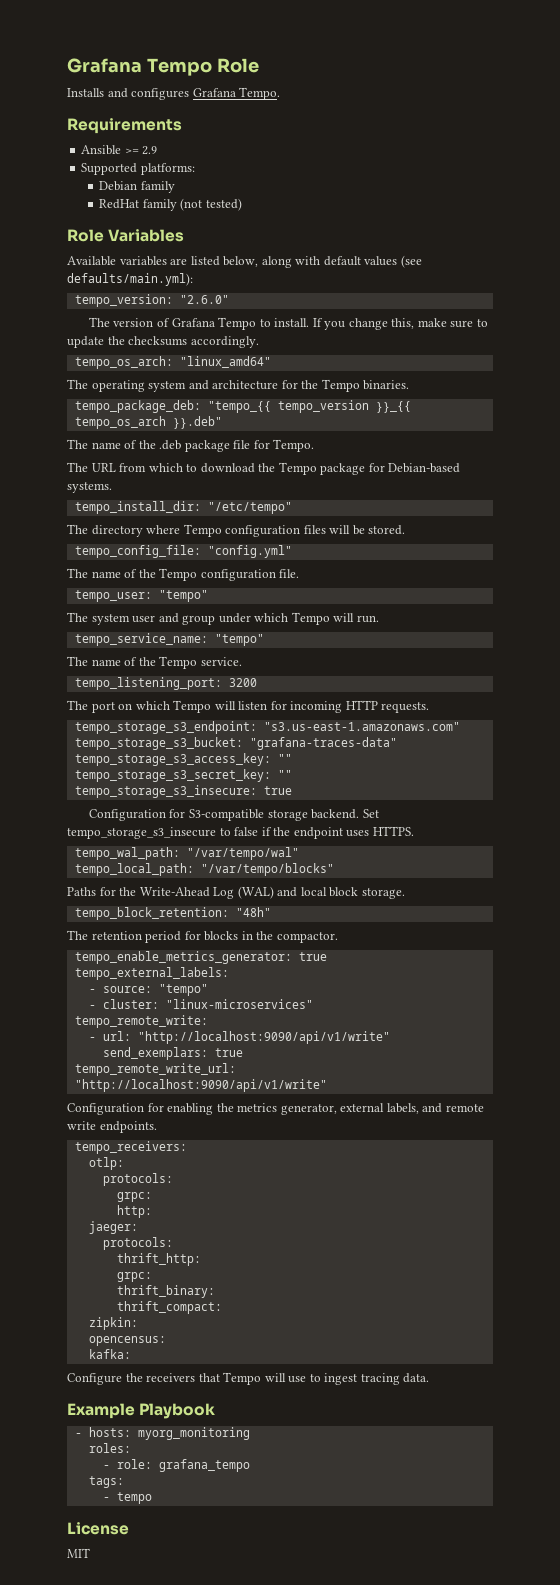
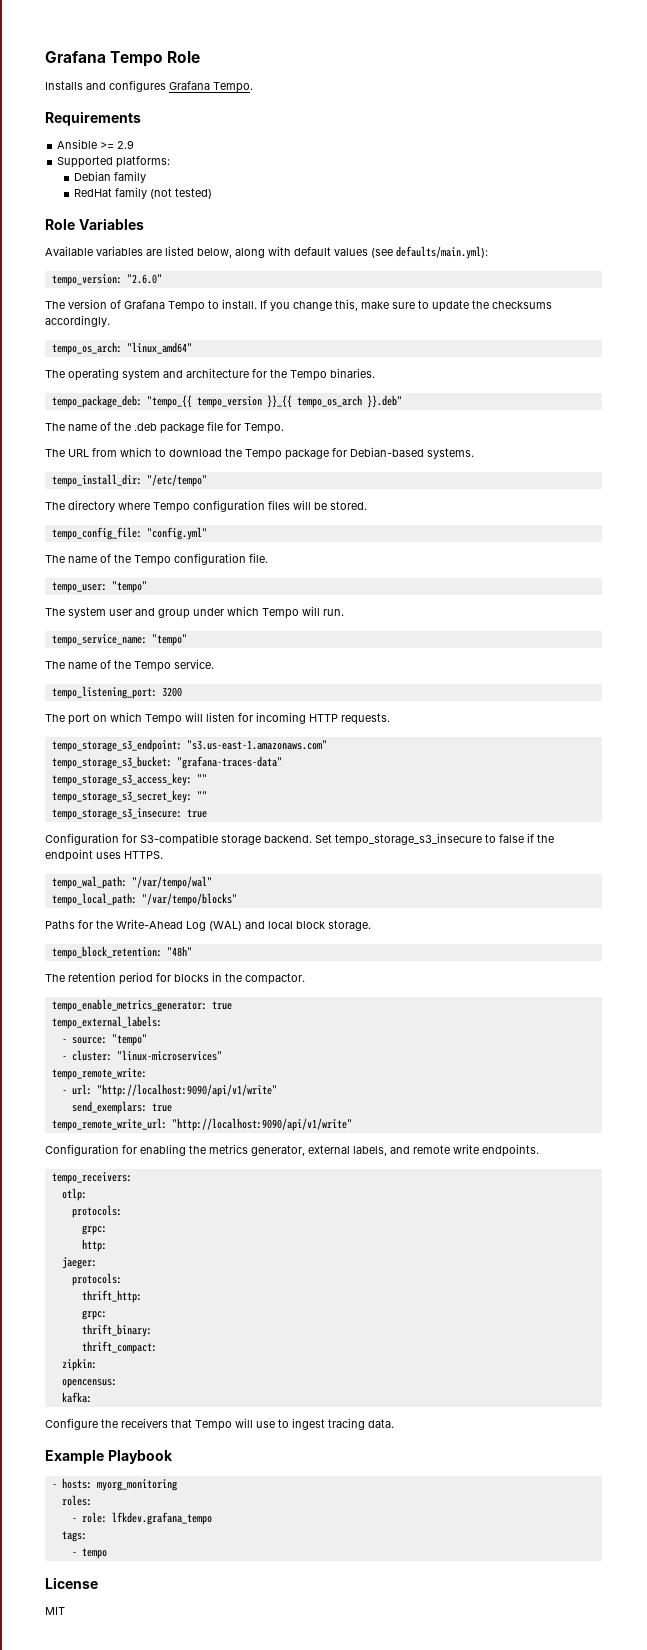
- - role: grafana_tempo
+ - role: lfkdev.grafana_tempo

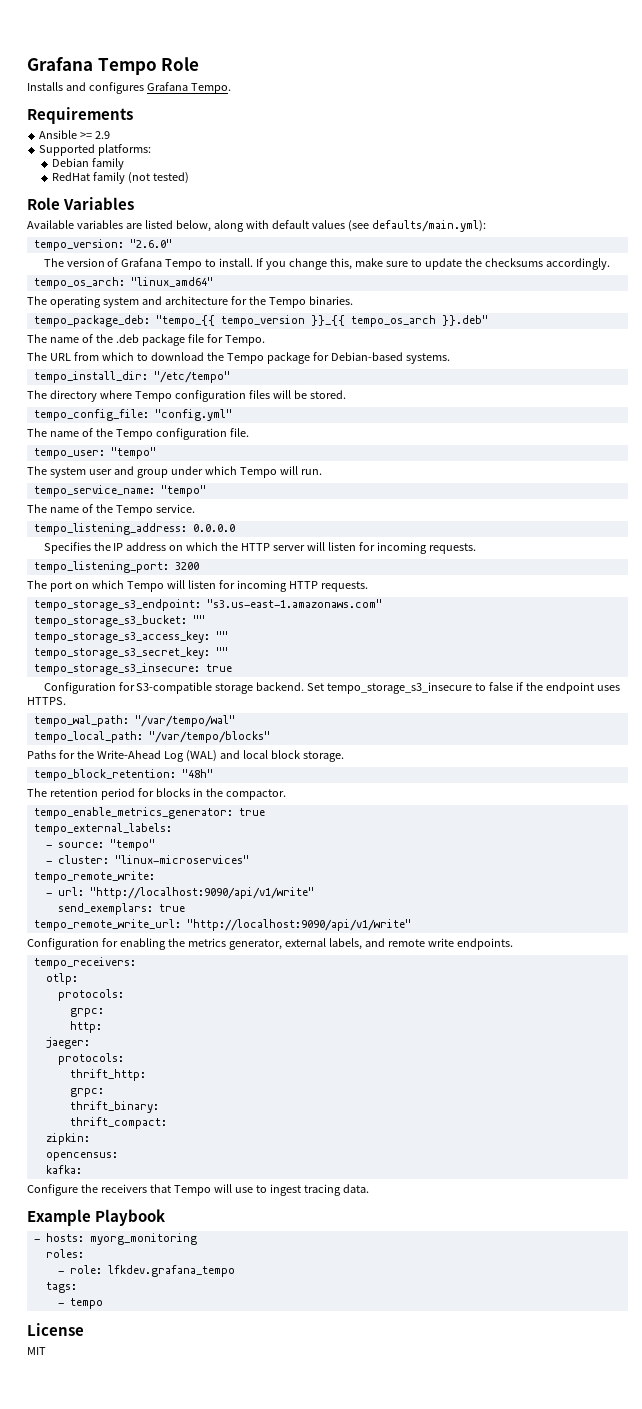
+ tempo_listening_address: 0.0.0.0
+ Specifies the IP address on which the HTTP server will listen for incoming requests.
- tempo_storage_s3_bucket: "grafana-traces-data"
+ tempo_storage_s3_bucket: ""

